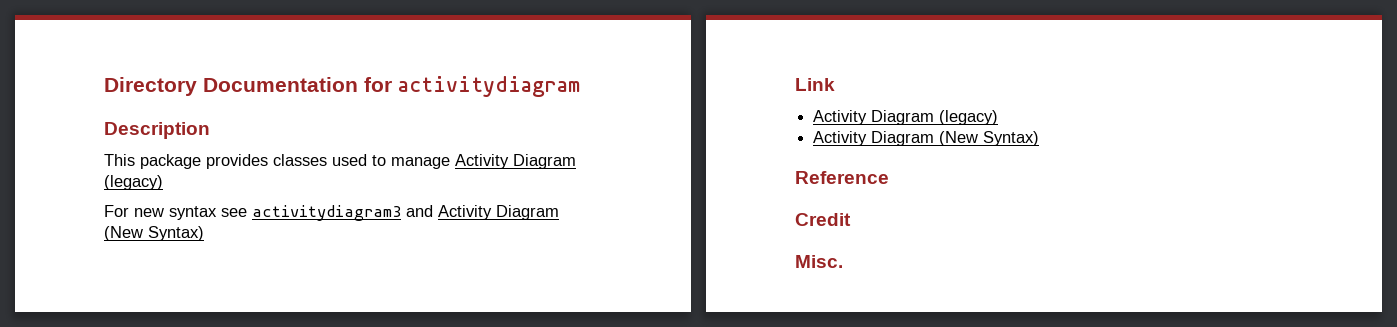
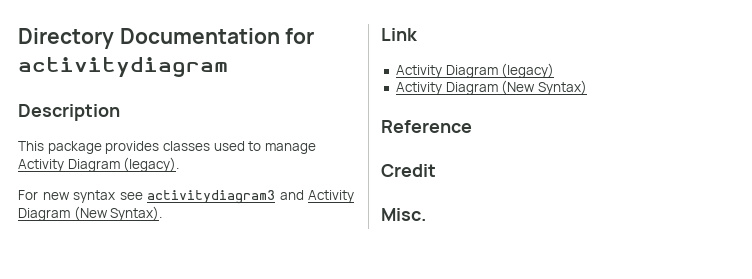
- This package provides classes used to manage Activity Diagram (legacy)
+ This package provides classes used to manage Activity Diagram (legacy).
- For new syntax see activitydiagram3 and Activity Diagram (New Syntax)
+ For new syntax see activitydiagram3 and Activity Diagram (New Syntax).

